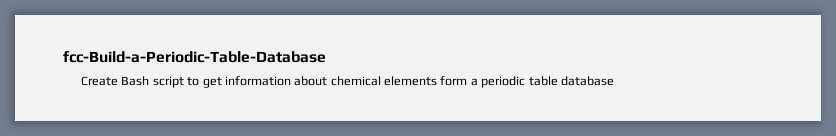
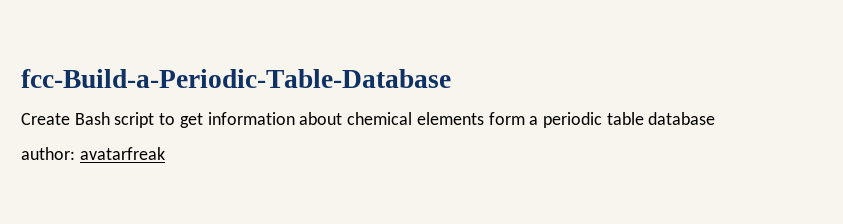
+ author: avatarfreak

